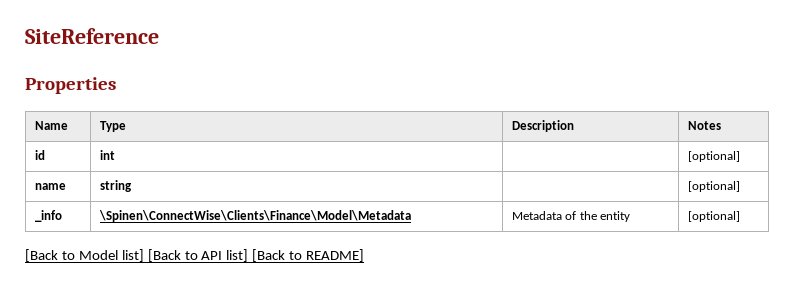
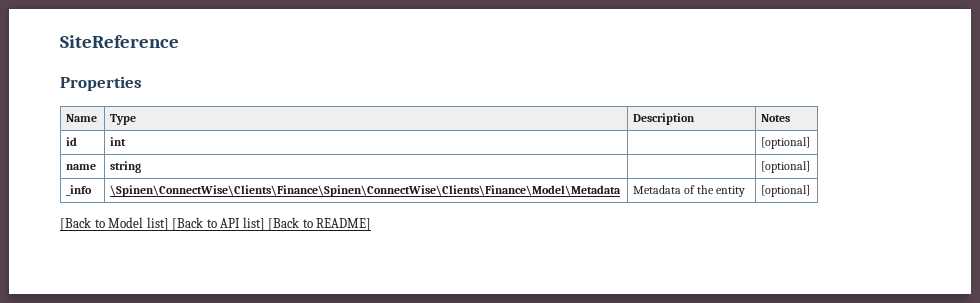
- _info | \Spinen\ConnectWise\Clients\Finance\Model\Metadata | Metadata of the entity | [optional]
+ _info | \Spinen\ConnectWise\Clients\Finance\Spinen\ConnectWise\Clients\Finance\Model\Metadata | Metadata of the entity | [optional]

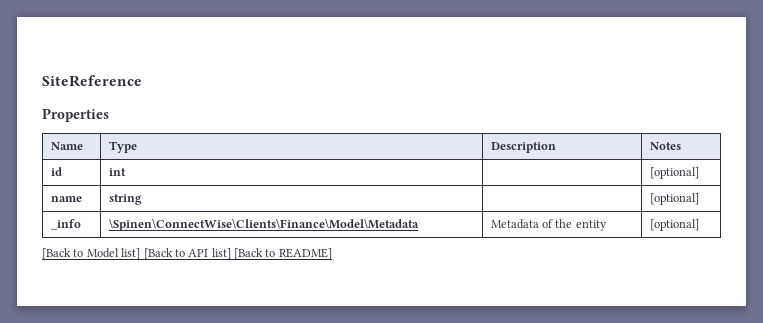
- _info | \Spinen\ConnectWise\Clients\Finance\Spinen\ConnectWise\Clients\Finance\Model\Metadata | Metadata of the entity | [optional]
+ _info | \Spinen\ConnectWise\Clients\Finance\Model\Metadata | Metadata of the entity | [optional]

